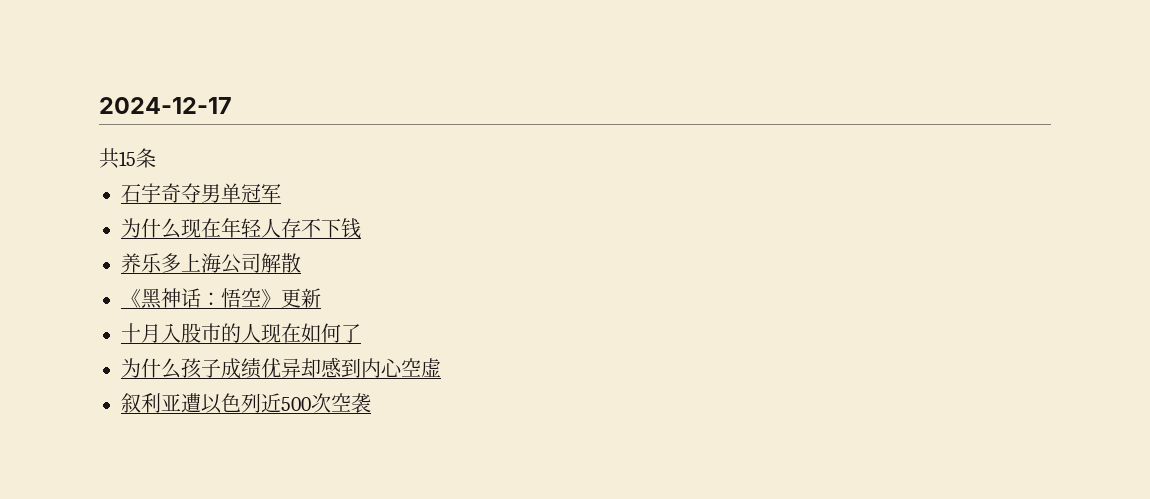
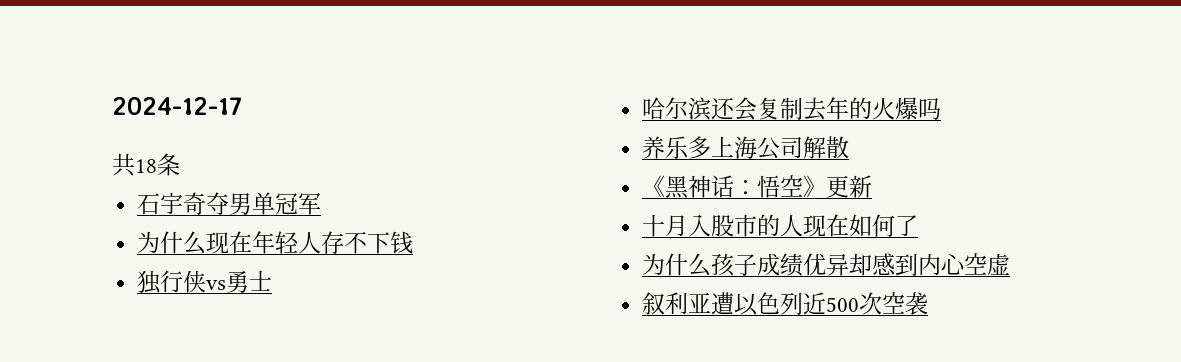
- 共15条
+ 共18条
+ 独行侠vs勇士
+ 哈尔滨还会复制去年的火爆吗

